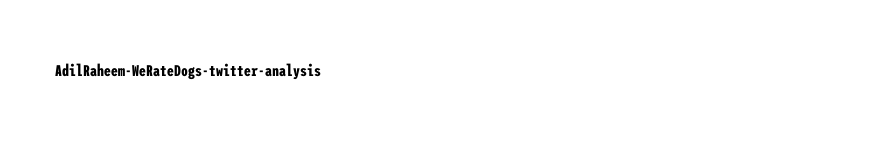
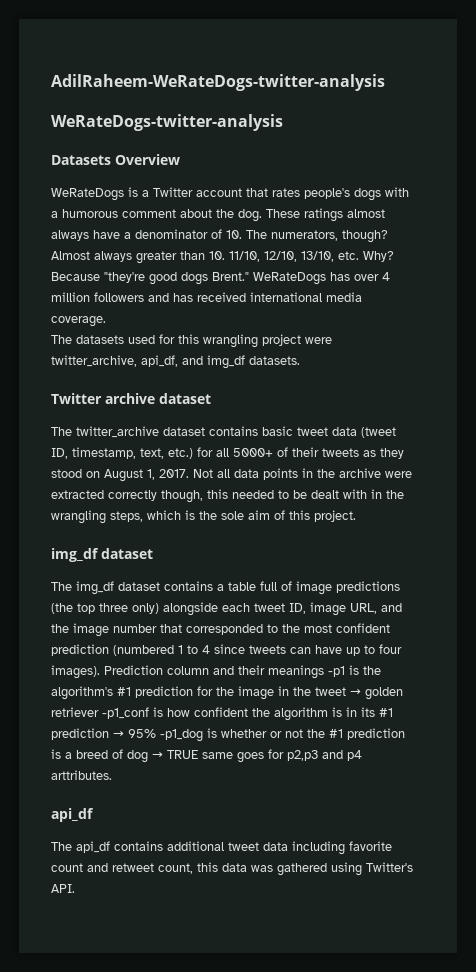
+ WeRateDogs-twitter-analysis
+ Datasets Overview
+ WeRateDogs is a Twitter account that rates people's dogs with a humorous comment about the dog. These ratings almost always have a denominator of 10. The numerators, though? Almost always greater than 10. 11/10, 12/10, 13/10, etc. Why? Because "they're good dogs Brent." WeRateDogs has over 4 million followers and has received international media coverage.
+ The datasets used for this wrangling project were twitter_archive, api_df, and img_df datasets.
+ Twitter archive dataset
+ The twitter_archive dataset contains basic tweet data (tweet ID, timestamp, text, etc.) for all 5000+ of their tweets as they stood on August 1, 2017. Not all data points in the archive were extracted correctly though, this needed to be dealt with in the wrangling steps, which is the sole aim of this project.
+ img_df dataset
+ The img_df dataset contains a table full of image predictions (the top three only) alongside each tweet ID, image URL, and the image number that corresponded to the most confident prediction (numbered 1 to 4 since tweets can have up to four images). Prediction column and their meanings -p1 is the algorithm's #1 prediction for the image in the tweet → golden retriever -p1_conf is how confident the algorithm is in its #1 prediction → 95% -p1_dog is whether or not the #1 prediction is a breed of dog → TRUE same goes for p2,p3 and p4 arttributes.
+ api_df
+ The api_df contains additional tweet data including favorite count and retweet count, this data was gathered using Twitter's API.

